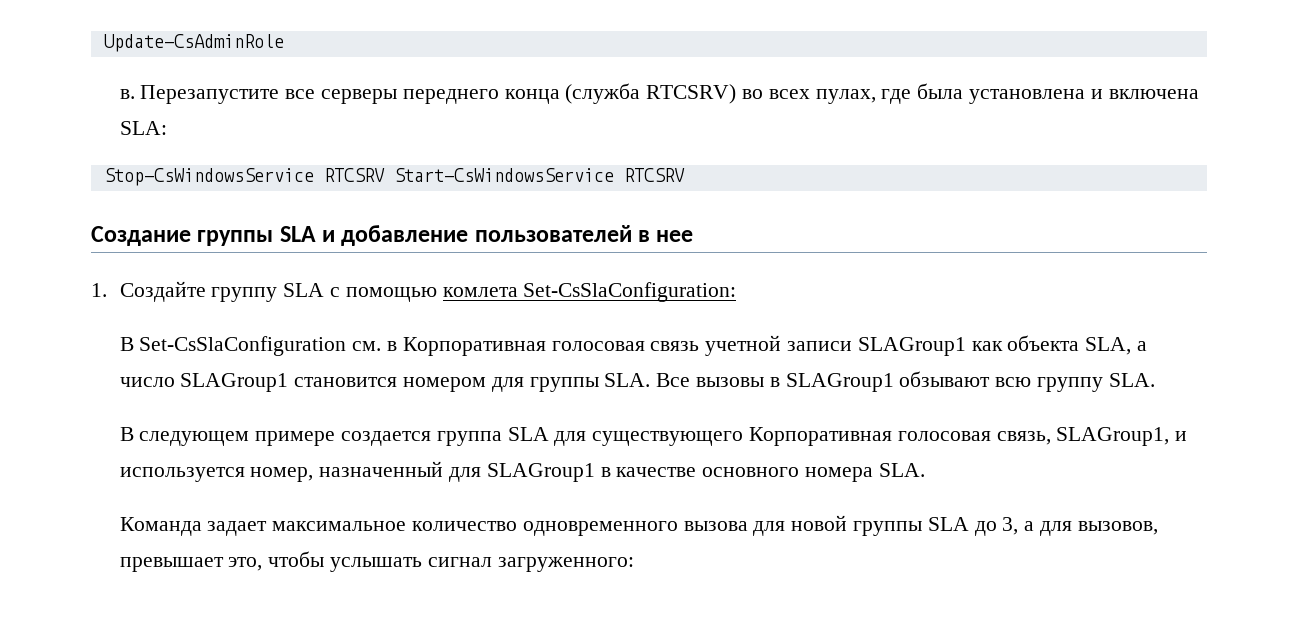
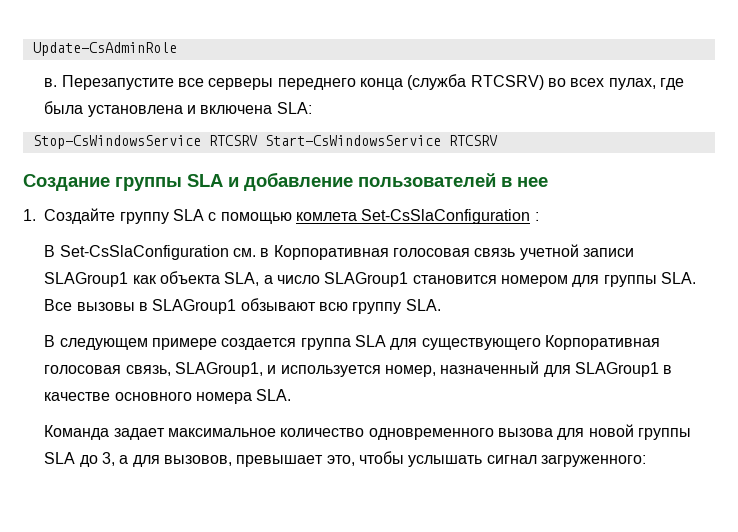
- 1. Создайте группу SLA с помощью комлета Set-CsSlaConfiguration:
+ 1. Создайте группу SLA с помощью комлета Set-CsSlaConfiguration :

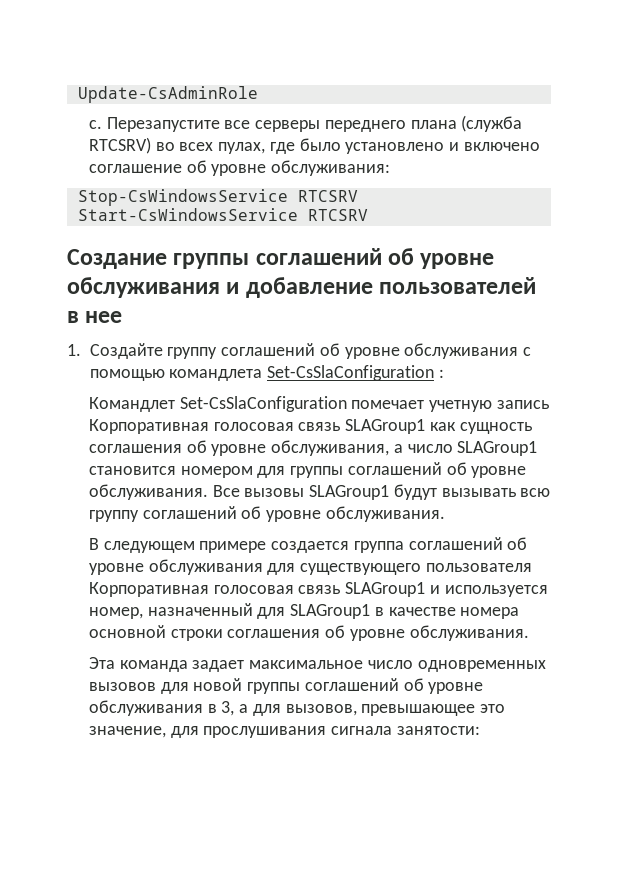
- в.
+ c.
- Перезапустите все серверы переднего конца (служба RTCSRV) во всех пулах, где была установлена и включена SLA:
+ Перезапустите все серверы переднего плана (служба RTCSRV) во всех пулах, где было установлено и включено соглашение об уровне обслуживания:
- Создание группы SLA и добавление пользователей в нее
+ Создание группы соглашений об уровне обслуживания и добавление пользователей в нее
- 1. Создайте группу SLA с помощью комлета Set-CsSlaConfiguration :
+ 1. Создайте группу соглашений об уровне обслуживания с помощью командлета Set-CsSlaConfiguration :
- В Set-CsSlaConfiguration см. в Корпоративная голосовая связь учетной записи SLAGroup1 как объекта SLA, а число SLAGroup1 становится номером для группы SLA. Все вызовы в SLAGroup1 обзывают всю группу SLA.
+ Командлет Set-CsSlaConfiguration помечает учетную запись Корпоративная голосовая связь SLAGroup1 как сущность соглашения об уровне обслуживания, а число SLAGroup1 становится номером для группы соглашений об уровне обслуживания. Все вызовы SLAGroup1 будут вызывать всю группу соглашений об уровне обслуживания.
- В следующем примере создается группа SLA для существующего Корпоративная голосовая связь, SLAGroup1, и используется номер, назначенный для SLAGroup1 в качестве основного номера SLA.
- Команда задает максимальное количество одновременного вызова для новой группы SLA до 3, а для вызовов, превышает это, чтобы услышать сигнал загруженного:
+ В следующем примере создается группа соглашений об уровне обслуживания для существующего пользователя Корпоративная голосовая связь SLAGroup1 и используется номер, назначенный для SLAGroup1 в качестве номера основной строки соглашения об уровне обслуживания.
+ Эта команда задает максимальное число одновременных вызовов для новой группы соглашений об уровне обслуживания в 3, а для вызовов, превышающее это значение, для прослушивания сигнала занятости:

